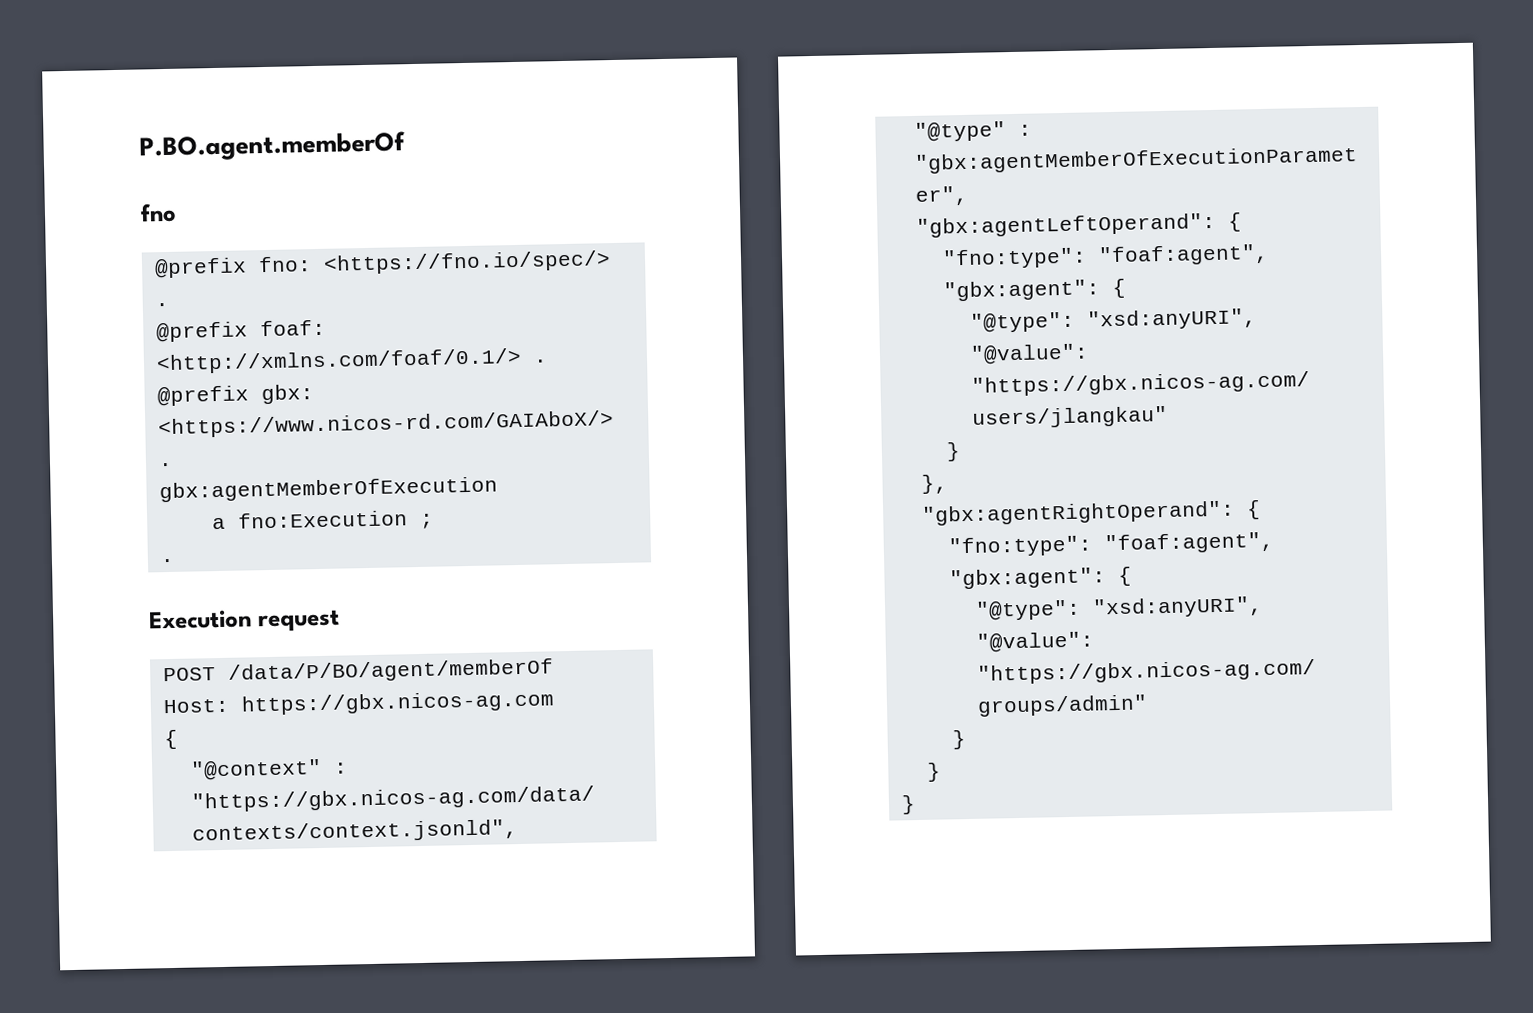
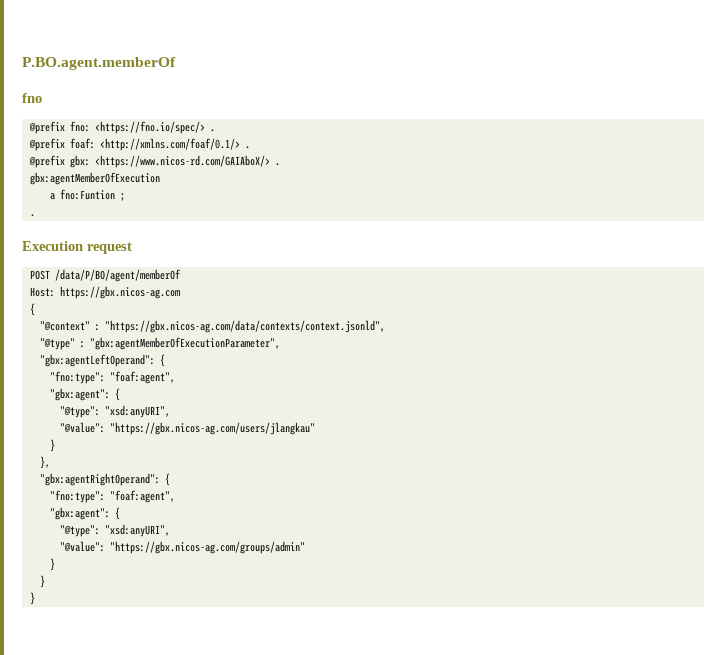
- a fno:Execution ;
+ a fno:Funtion ;

